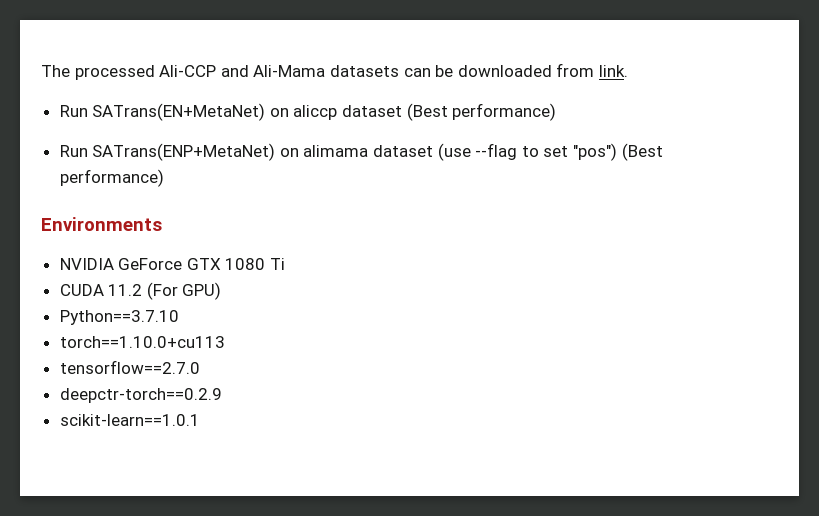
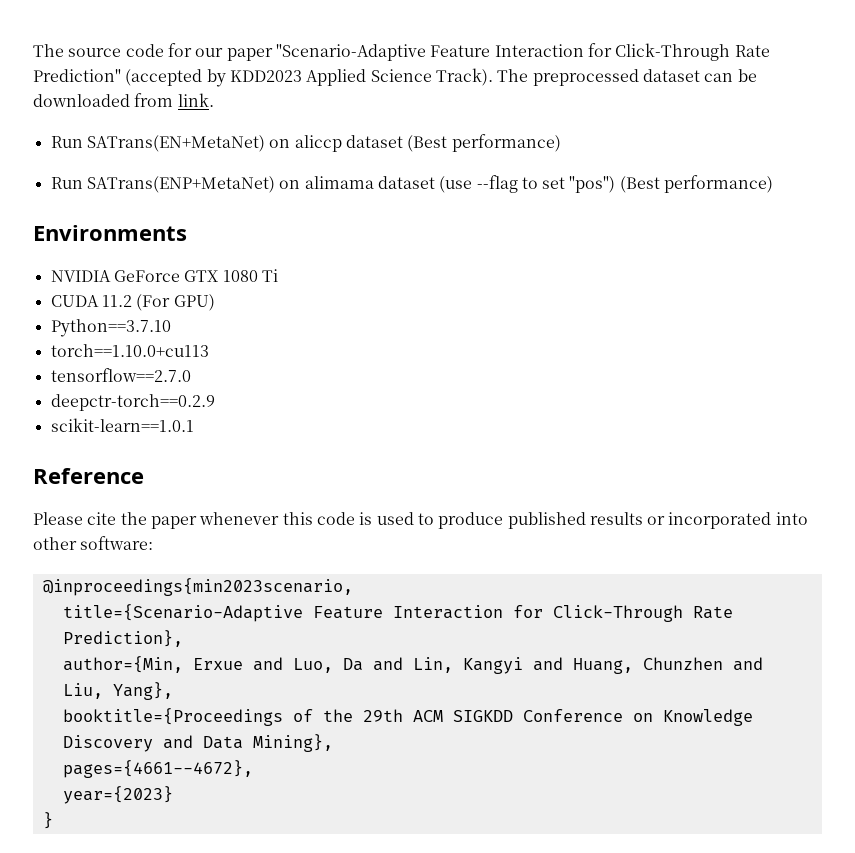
- The processed Ali-CCP and Ali-Mama datasets can be downloaded from link.
+ The source code for our paper "Scenario-Adaptive Feature Interaction for Click-Through Rate Prediction" (accepted by KDD2023 Applied Science Track). The preprocessed dataset can be downloaded from link.
+ Reference
+ Please cite the paper whenever this code is used to produce published results or incorporated into other software:
+ @inproceedings{min2023scenario,
+ title={Scenario-Adaptive Feature Interaction for Click-Through Rate Prediction},
+ author={Min, Erxue and Luo, Da and Lin, Kangyi and Huang, Chunzhen and Liu, Yang},
+ booktitle={Proceedings of the 29th ACM SIGKDD Conference on Knowledge Discovery and Data Mining},
+ pages={4661--4672},
+ year={2023}
+ }

